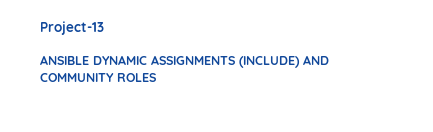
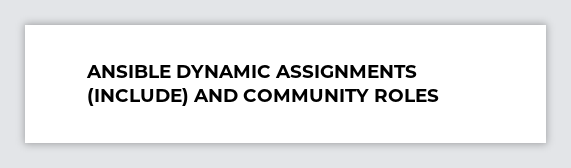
- Project-13

